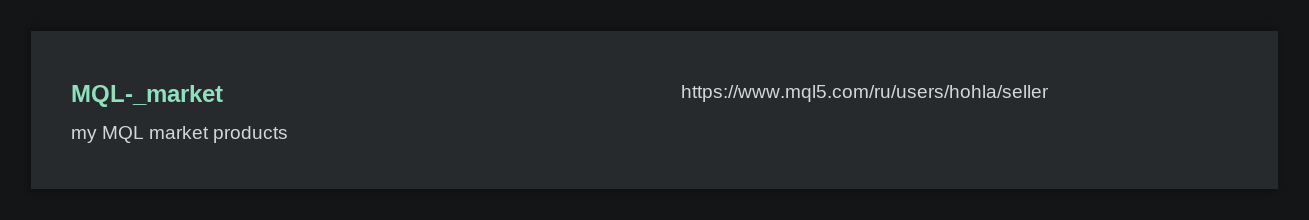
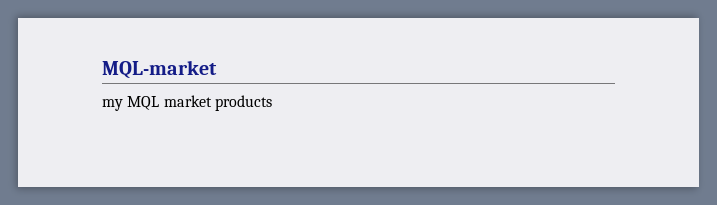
- MQL-_market
+ MQL-market
- my MQL market products https://www.mql5.com/ru/users/hohla/seller
+ my MQL market products

